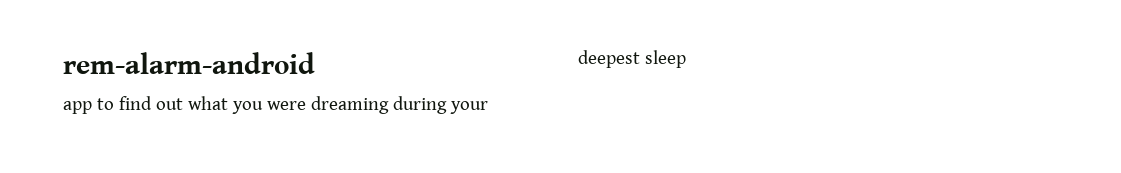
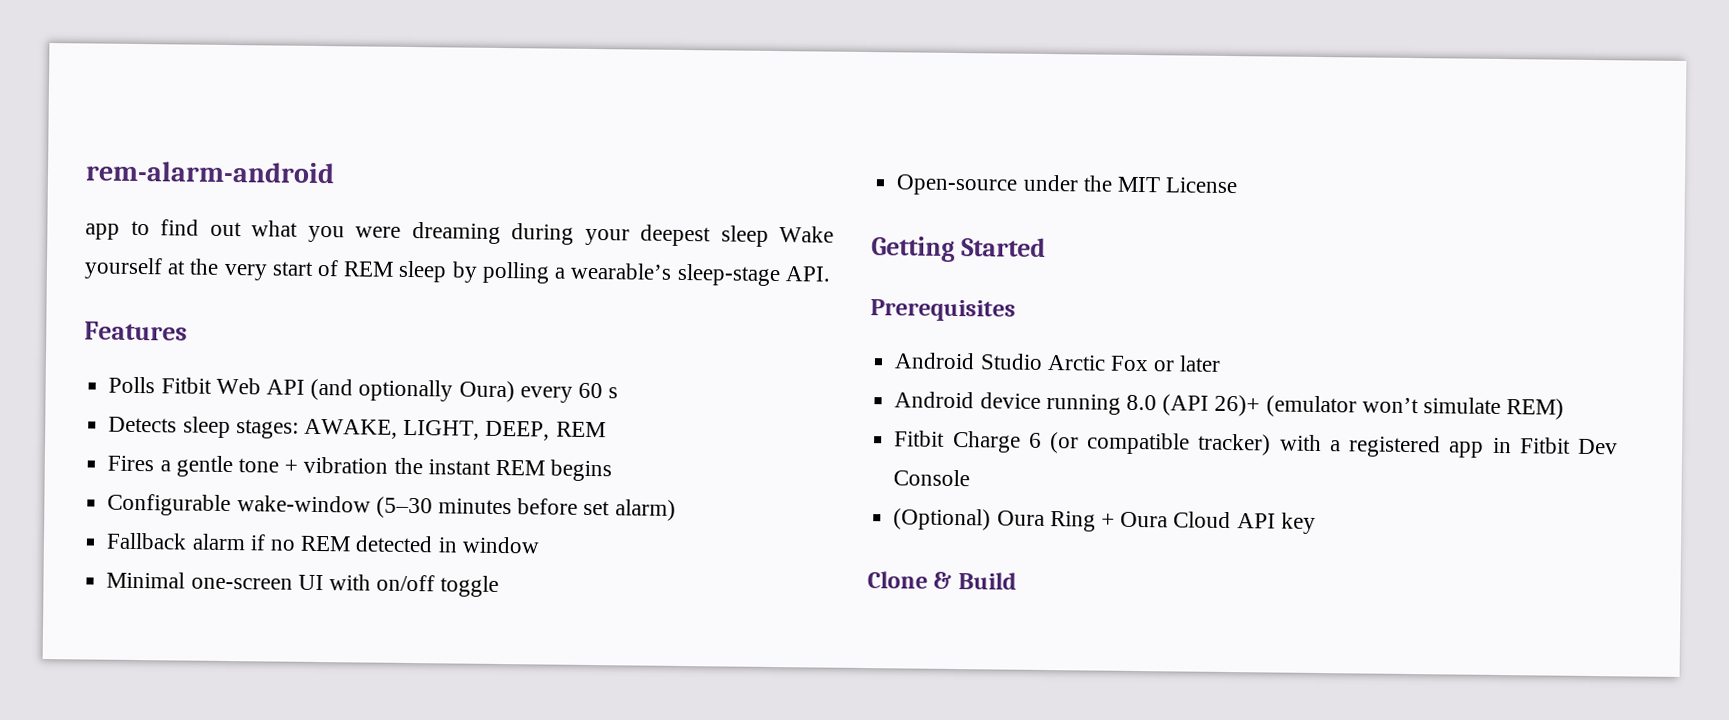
- app to find out what you were dreaming during your deepest sleep
+ app to find out what you were dreaming during your deepest sleep Wake yourself at the very start of REM sleep by polling a wearable’s sleep-stage API.
+ Features
+ Polls Fitbit Web API (and optionally Oura) every 60 s
+ Detects sleep stages: AWAKE, LIGHT, DEEP, REM
+ Fires a gentle tone + vibration the instant REM begins
+ Configurable wake-window (5–30 minutes before set alarm)
+ Fallback alarm if no REM detected in window
+ Minimal one-screen UI with on/off toggle
+ Open-source under the MIT License
+ Getting Started
+ Prerequisites
+ Android Studio Arctic Fox or later
+ Android device running 8.0 (API 26)+ (emulator won’t simulate REM)
+ Fitbit Charge 6 (or compatible tracker) with a registered app in Fitbit Dev Console
+ (Optional) Oura Ring + Oura Cloud API key
+ Clone & Build

